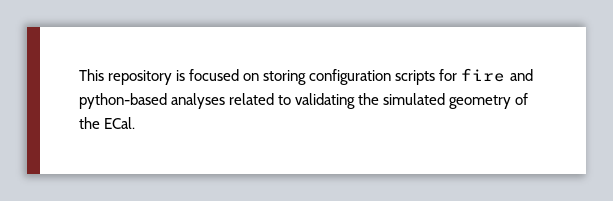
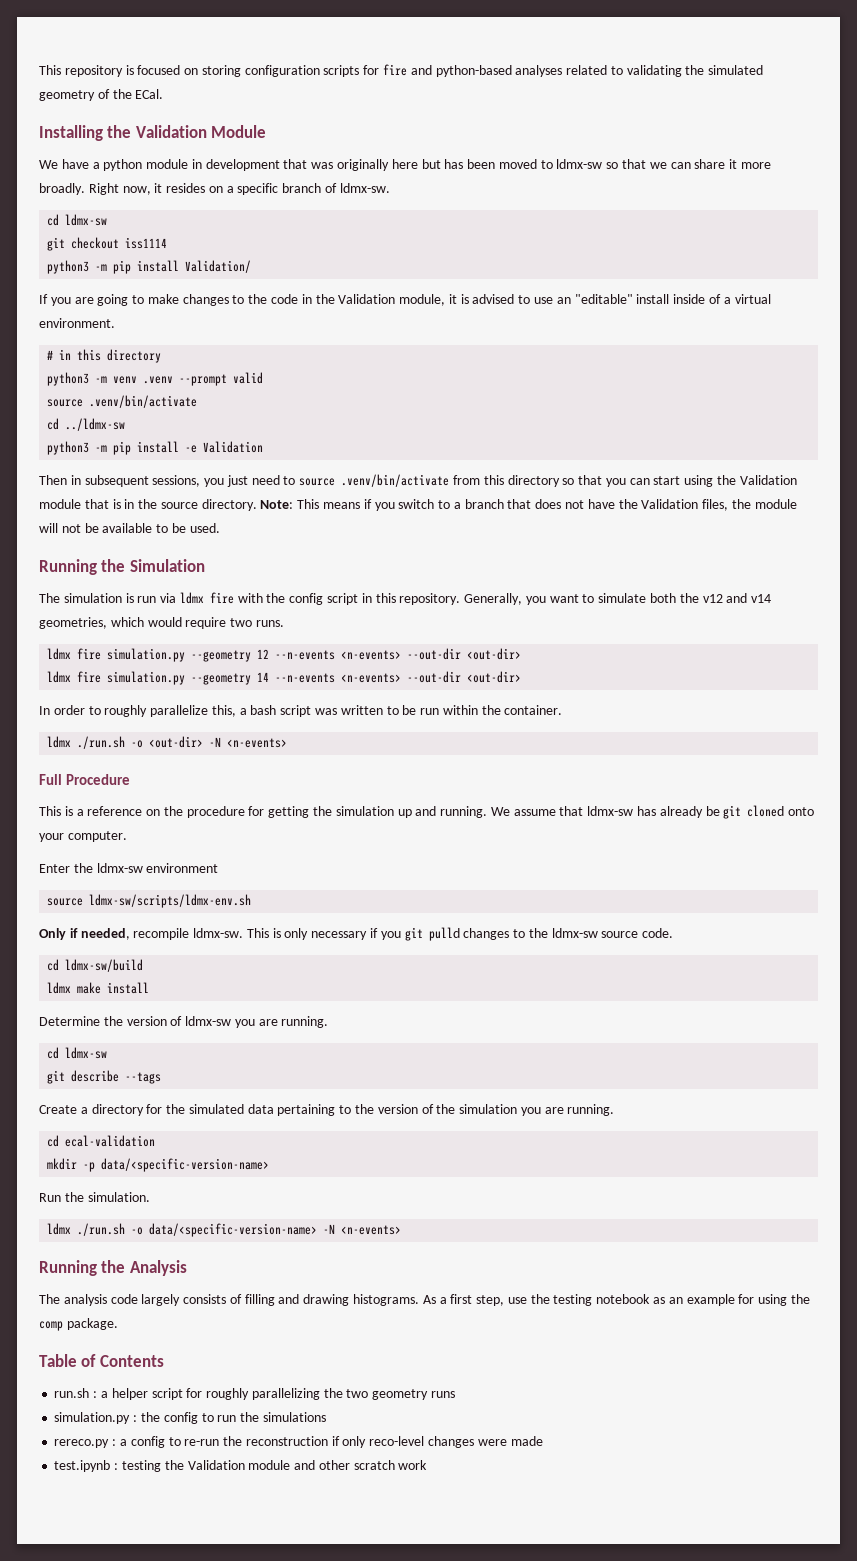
+ Installing the Validation Module
+ We have a python module in development that was originally here but has been moved to ldmx-sw so that we can share it more broadly. Right now, it resides on a specific branch of ldmx-sw.
+ cd ldmx-sw
+ git checkout iss1114
+ python3 -m pip install Validation/
+ If you are going to make changes to the code in the Validation module, it is advised to use an "editable" install inside of a virtual environment.
+ # in this directory
+ python3 -m venv .venv --prompt valid
+ source .venv/bin/activate
+ cd ../ldmx-sw
+ python3 -m pip install -e Validation
+ Then in subsequent sessions, you just need to source .venv/bin/activate from this directory so that you can start using the Validation module that is in the source directory. Note: This means if you switch to a branch that does not have the Validation files, the module will not be available to be used.
+ Running the Simulation
+ The simulation is run via ldmx fire with the config script in this repository. Generally, you want to simulate both the v12 and v14 geometries, which would require two runs.
+ ldmx fire simulation.py --geometry 12 --n-events <n-events> --out-dir <out-dir>
+ ldmx fire simulation.py --geometry 14 --n-events <n-events> --out-dir <out-dir>
+ In order to roughly parallelize this, a bash script was written to be run within the container.
+ ldmx ./run.sh -o <out-dir> -N <n-events>
+ Full Procedure
+ This is a reference on the procedure for getting the simulation up and running. We assume that ldmx-sw has already be git cloned onto your computer.
+ Enter the ldmx-sw environment
+ source ldmx-sw/scripts/ldmx-env.sh
+ Only if needed, recompile ldmx-sw. This is only necessary if you git pulld changes to the ldmx-sw source code.
+ cd ldmx-sw/build
+ ldmx make install
+ Determine the version of ldmx-sw you are running.
+ cd ldmx-sw
+ git describe --tags
+ Create a directory for the simulated data pertaining to the version of the simulation you are running.
+ cd ecal-validation
+ mkdir -p data/<specific-version-name>
+ Run the simulation.
+ ldmx ./run.sh -o data/<specific-version-name> -N <n-events>
+ Running the Analysis
+ The analysis code largely consists of filling and drawing histograms. As a first step, use the testing notebook as an example for using the comp package.
+ Table of Contents
+ run.sh : a helper script for roughly parallelizing the two geometry runs
+ simulation.py : the config to run the simulations
+ rereco.py : a config to re-run the reconstruction if only reco-level changes were made
+ test.ipynb : testing the Validation module and other scratch work

